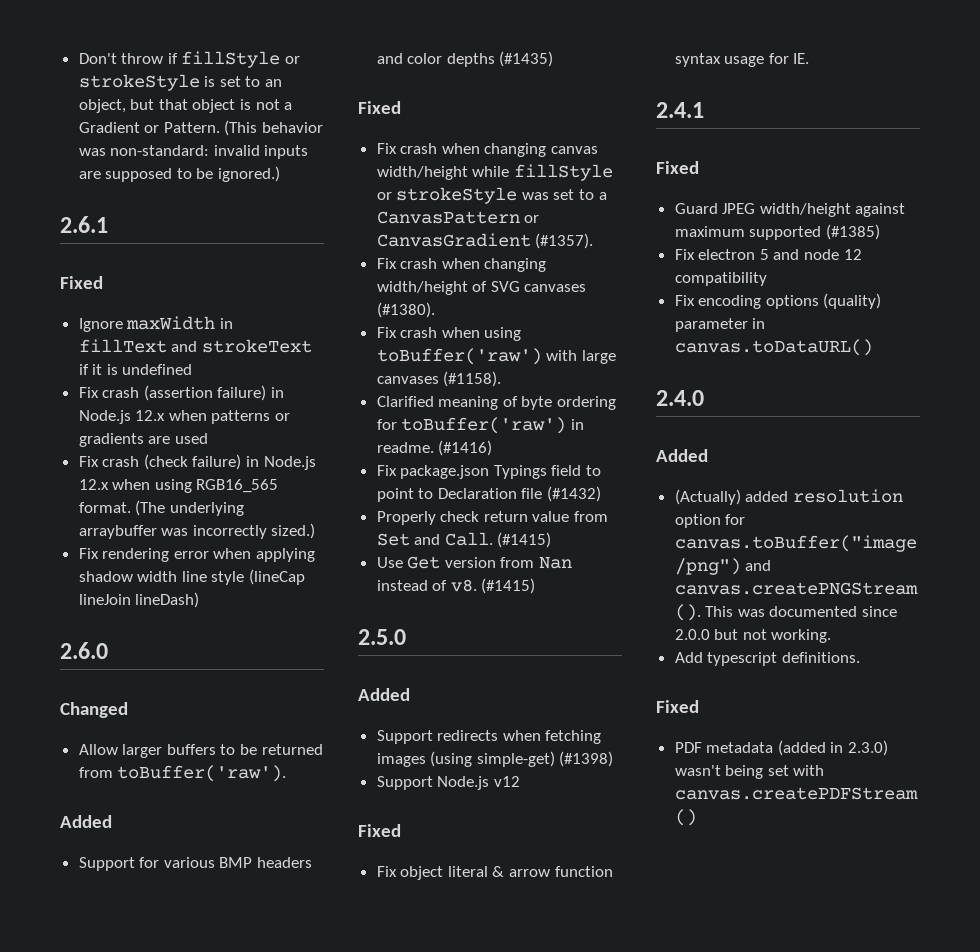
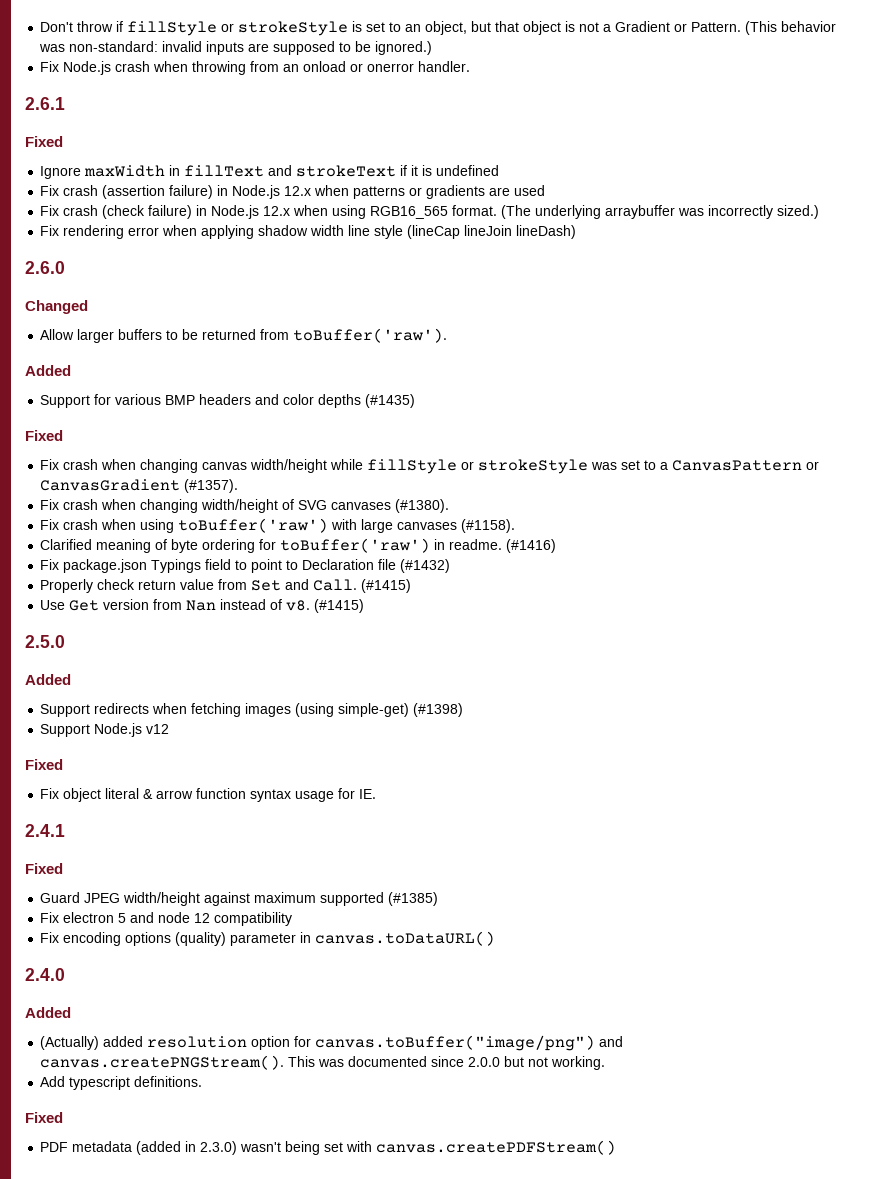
+ Fix Node.js crash when throwing from an onload or onerror handler.

